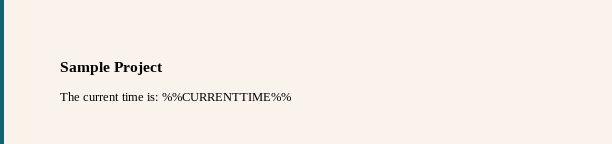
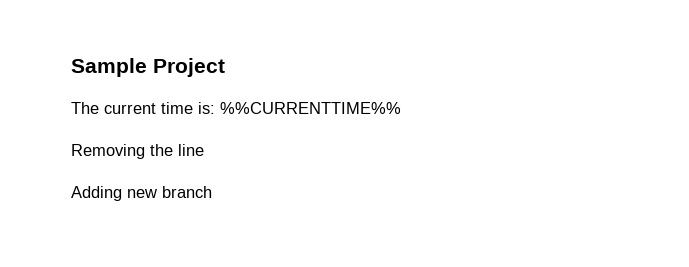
+ Removing the line
+ Adding new branch

